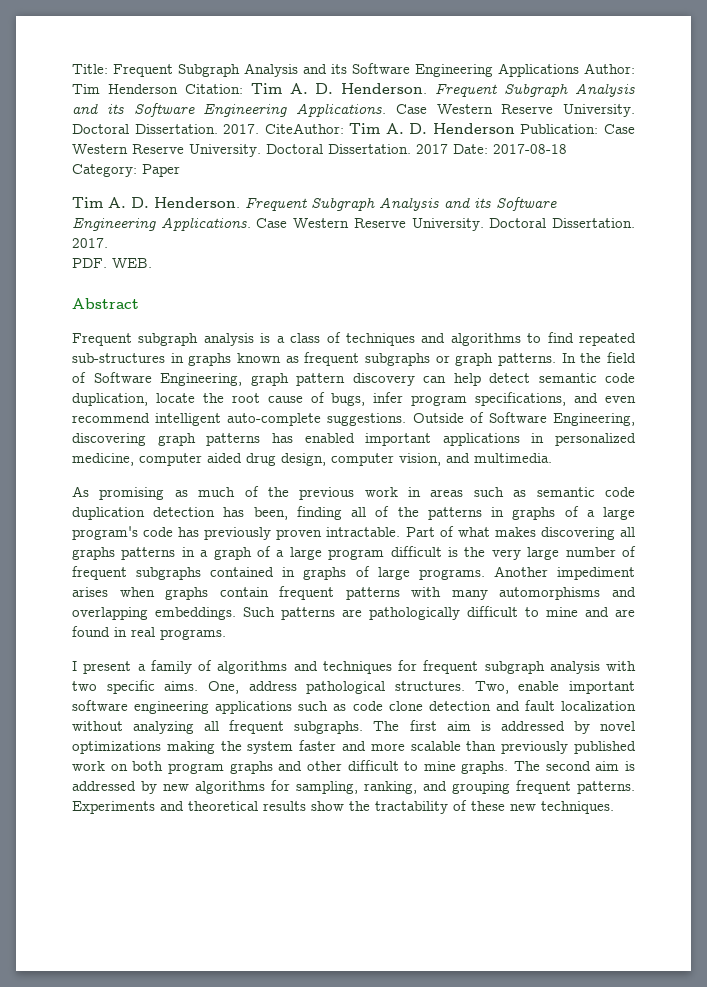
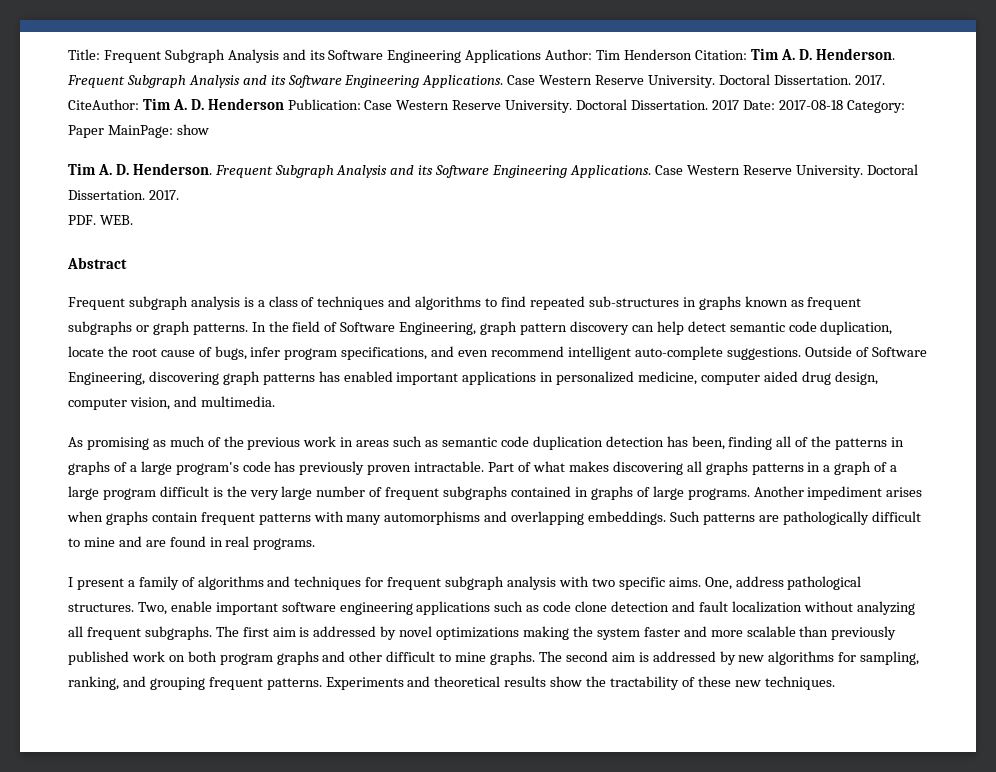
- 2017 Date: 2017-08-18 Category: Paper
+ 2017 Date: 2017-08-18 Category: Paper MainPage: show

